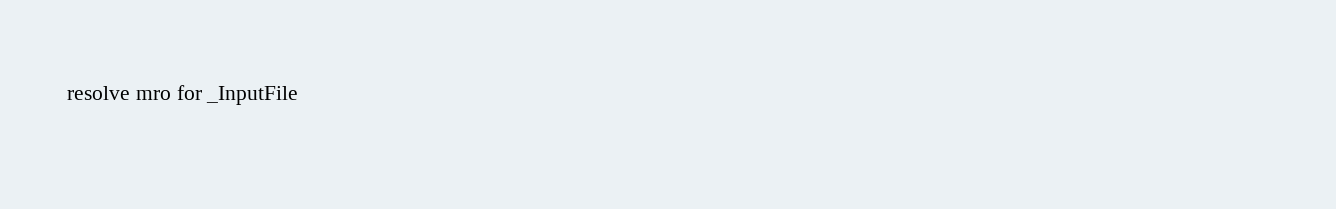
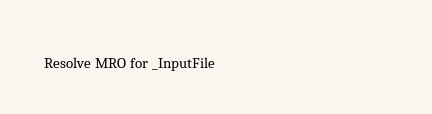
- resolve mro for _InputFile
+ Resolve MRO for _InputFile

